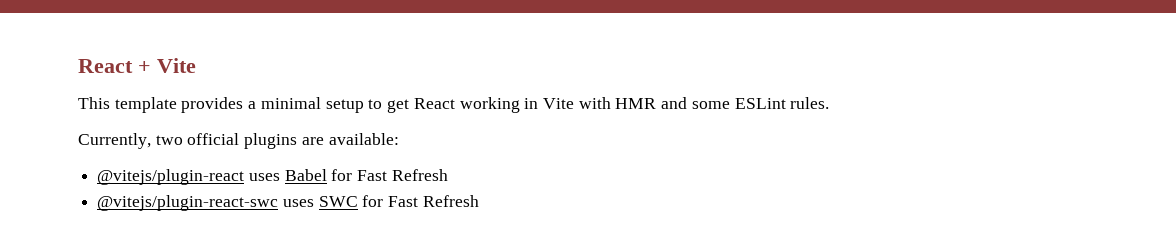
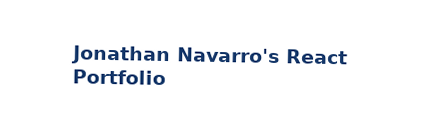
- React + Vite
- This template provides a minimal setup to get React working in Vite with HMR and some ESLint rules.
- Currently, two official plugins are available:
- @vitejs/plugin-react uses Babel for Fast Refresh
- @vitejs/plugin-react-swc uses SWC for Fast Refresh
+ Jonathan Navarro's React Portfolio

